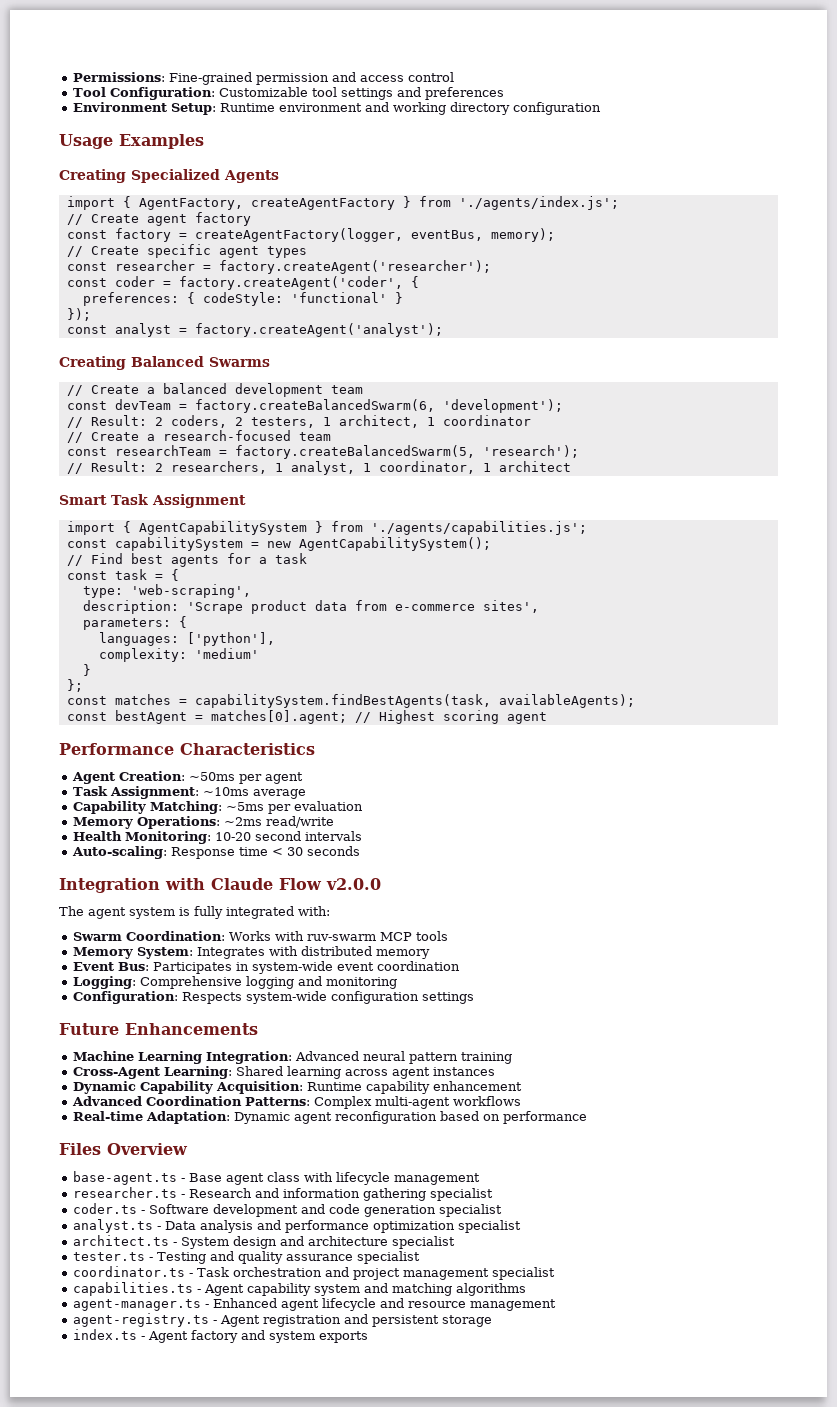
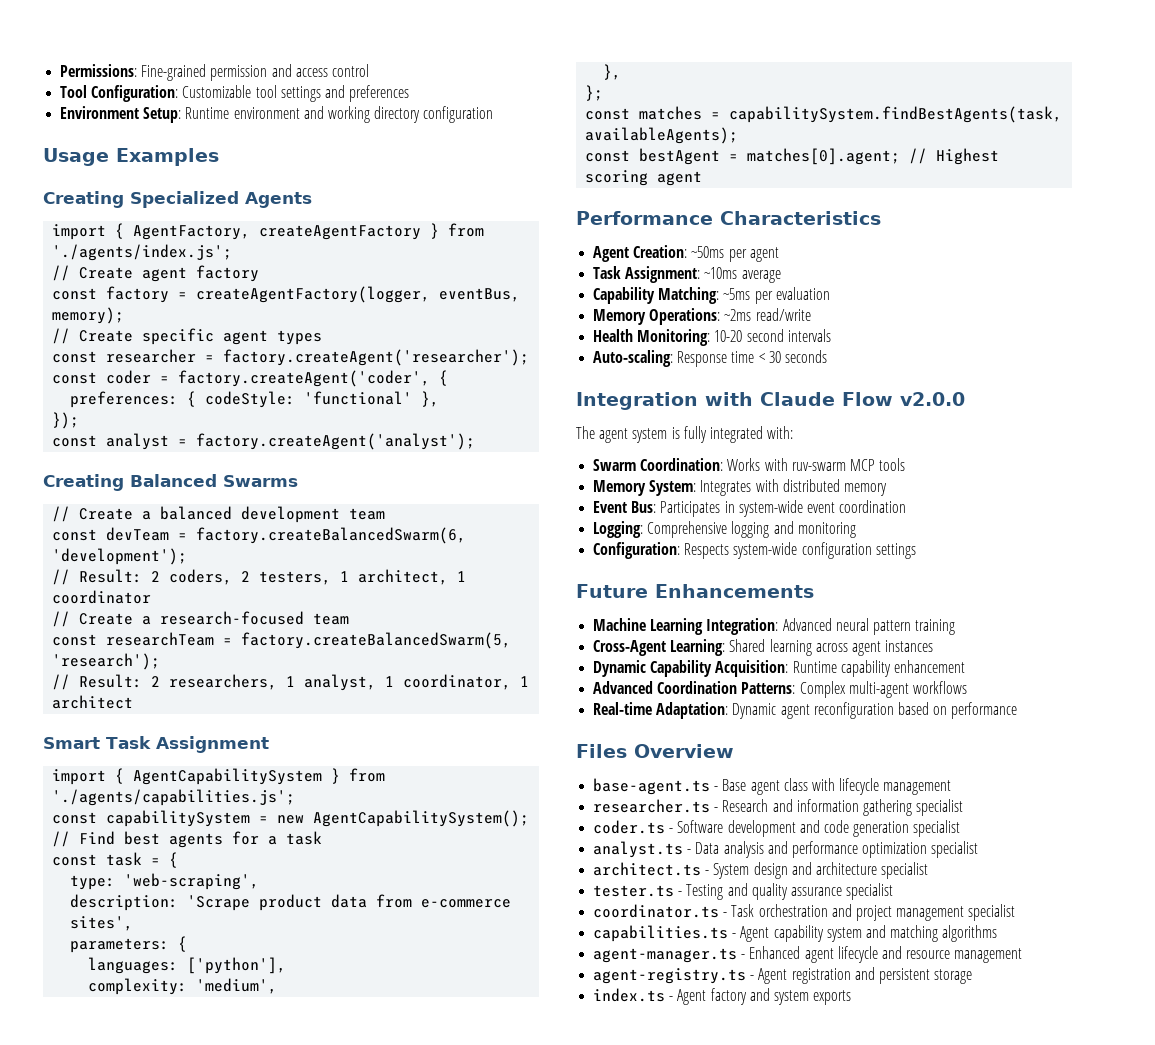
- preferences: { codeStyle: 'functional' }
+ preferences: { codeStyle: 'functional' },
- complexity: 'medium'
- }
+ complexity: 'medium',
+ },

